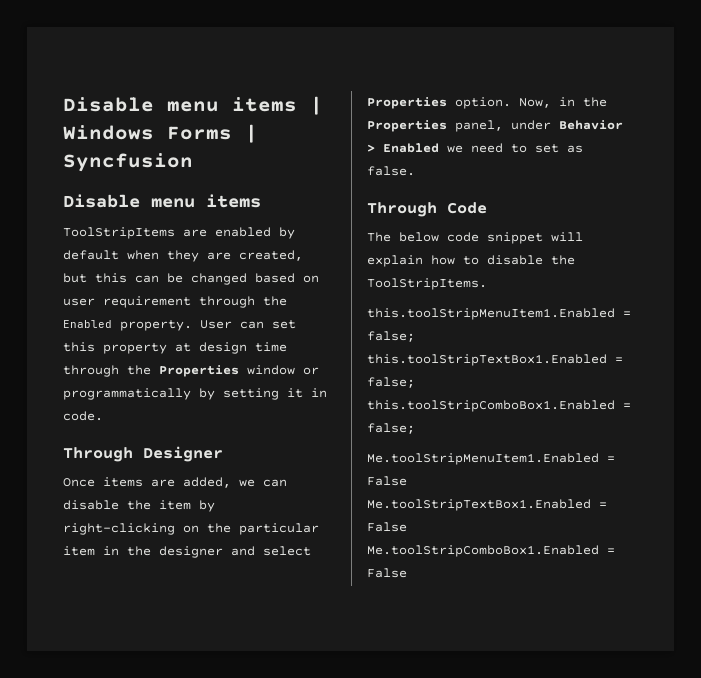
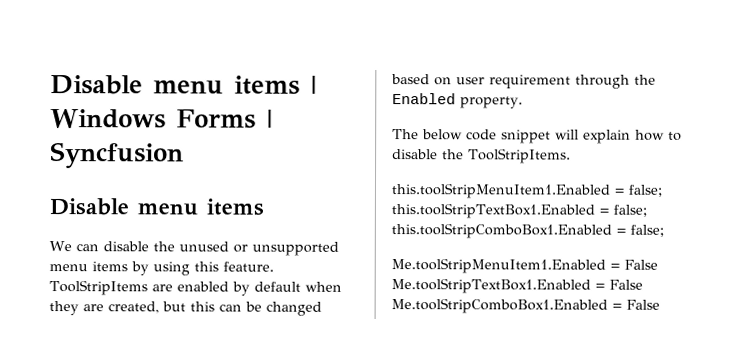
+ We can disable the unused or unsupported menu items by using this feature.
- User can set this property at design time through the Properties window or programmatically by setting it in code.
- Through Designer
- Once items are added, we can disable the item by right-clicking on the particular item in the designer and select Properties option. Now, in the Properties panel, under Behavior > Enabled we need to set as false.
- Through Code

